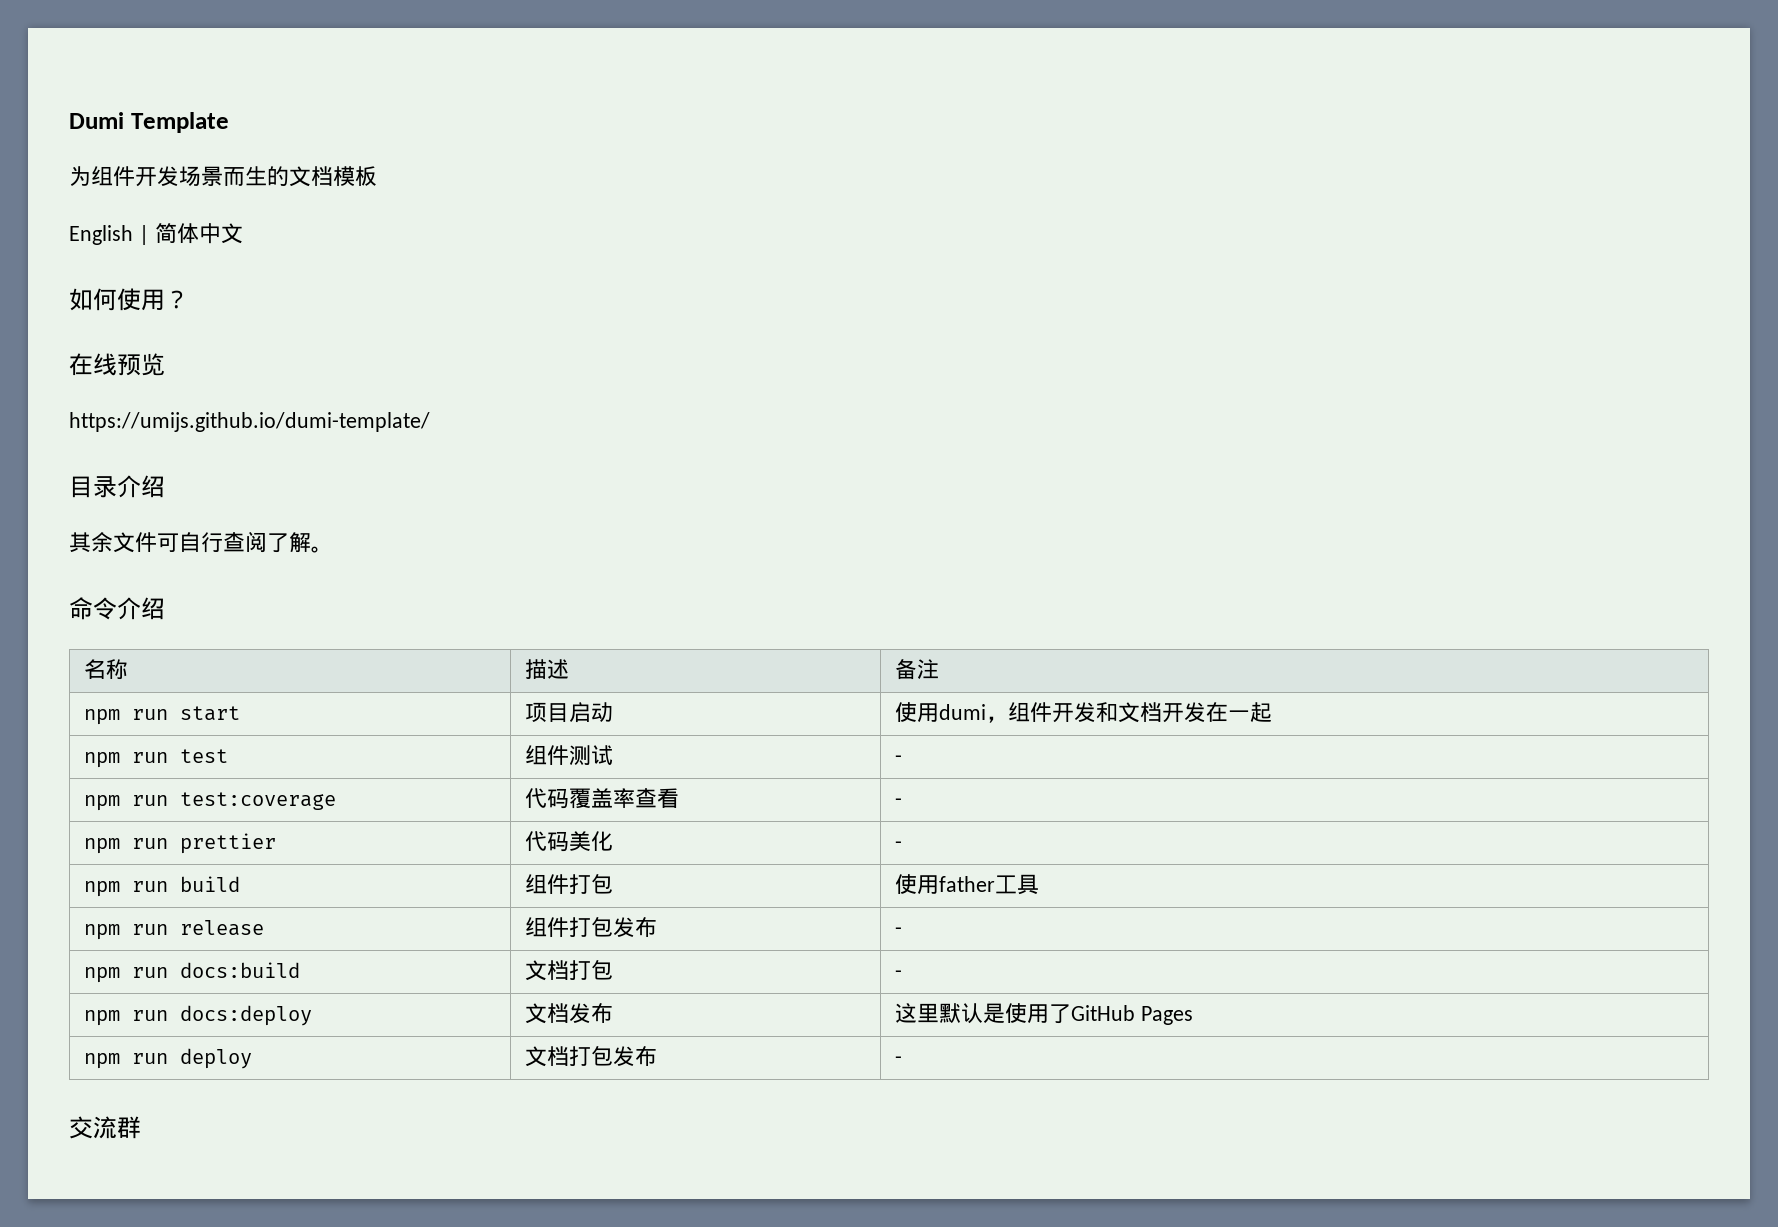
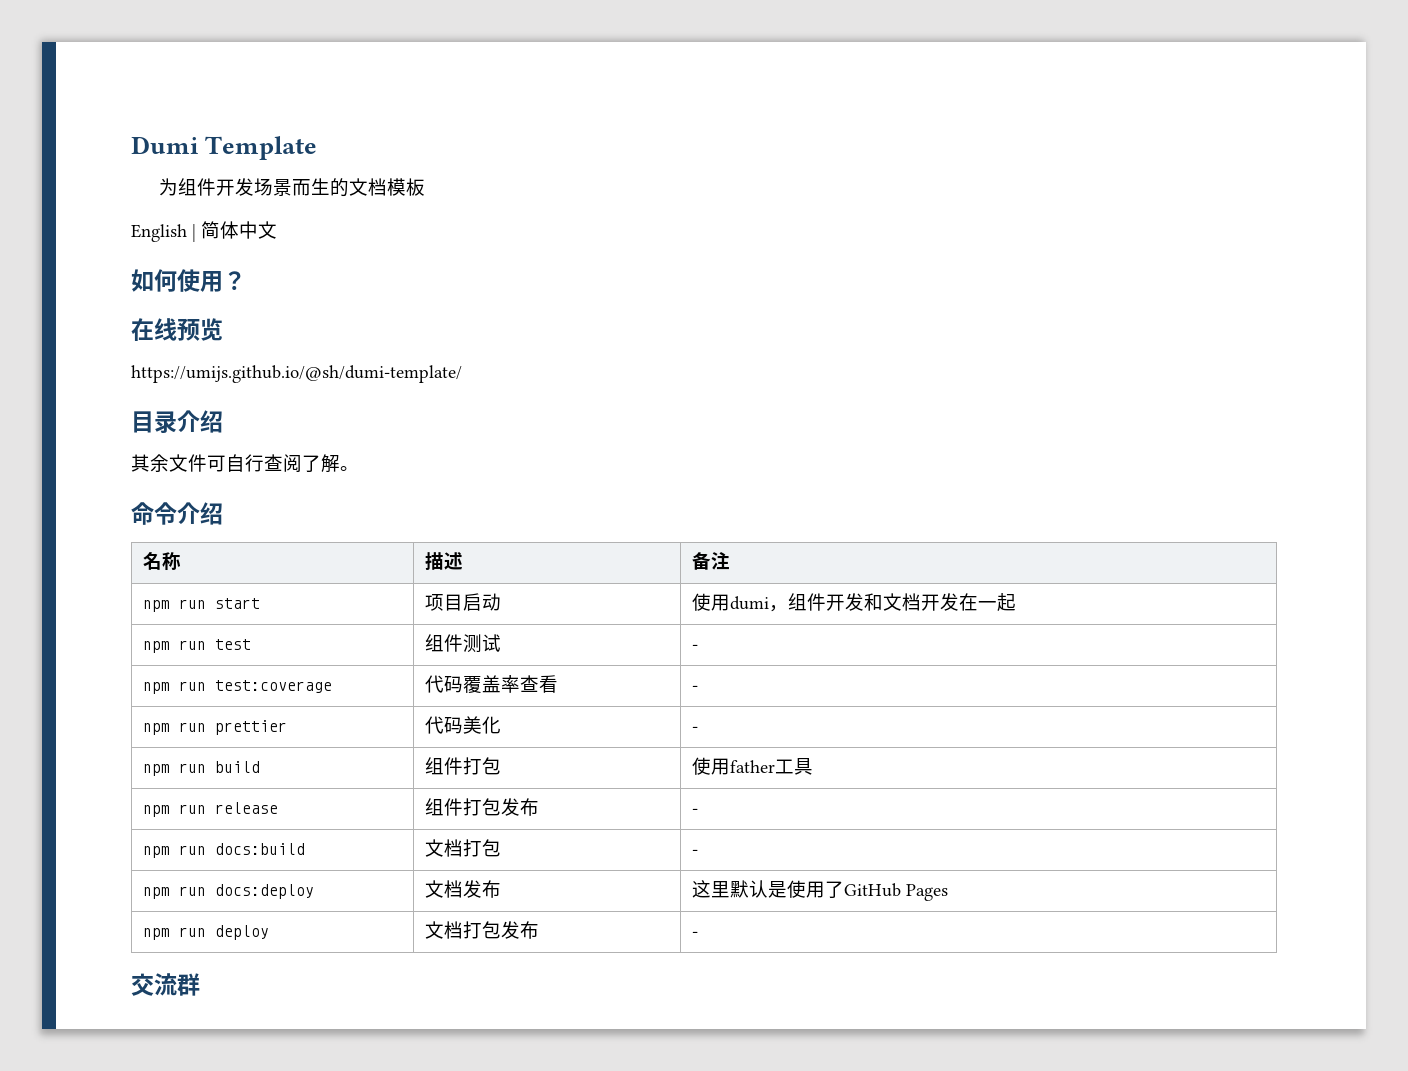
- https://umijs.github.io/dumi-template/
+ https://umijs.github.io/@sh/dumi-template/

